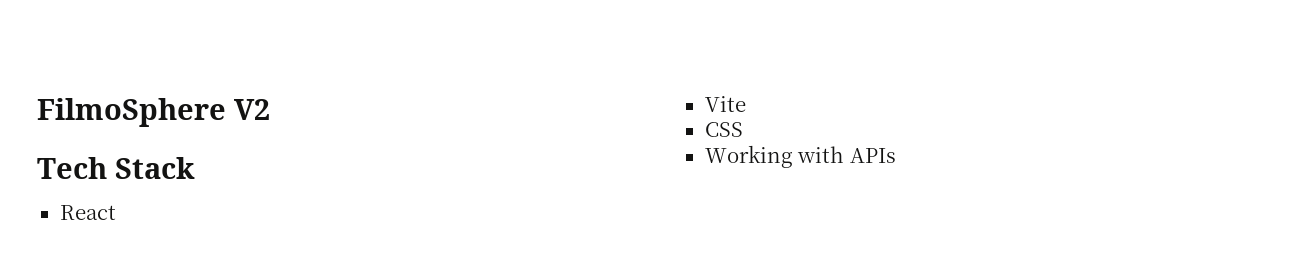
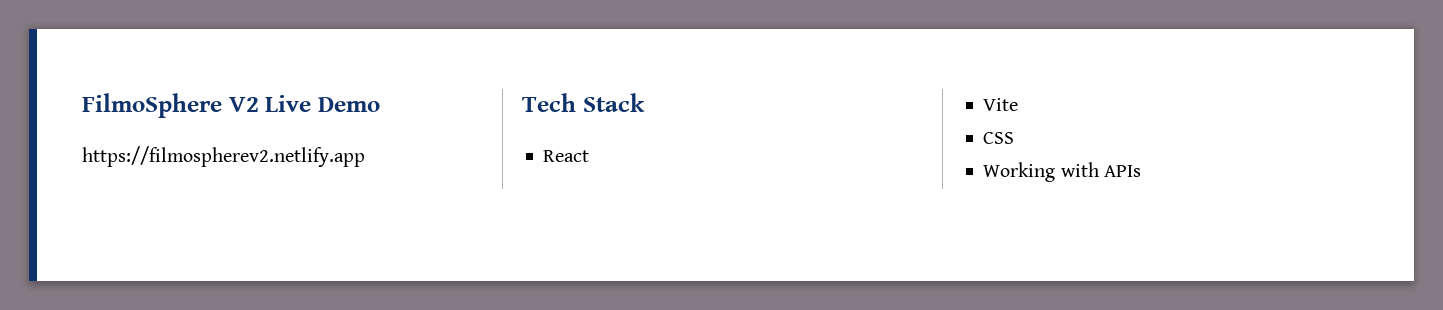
- FilmoSphere V2
+ FilmoSphere V2 Live Demo
+ https://filmospherev2.netlify.app

